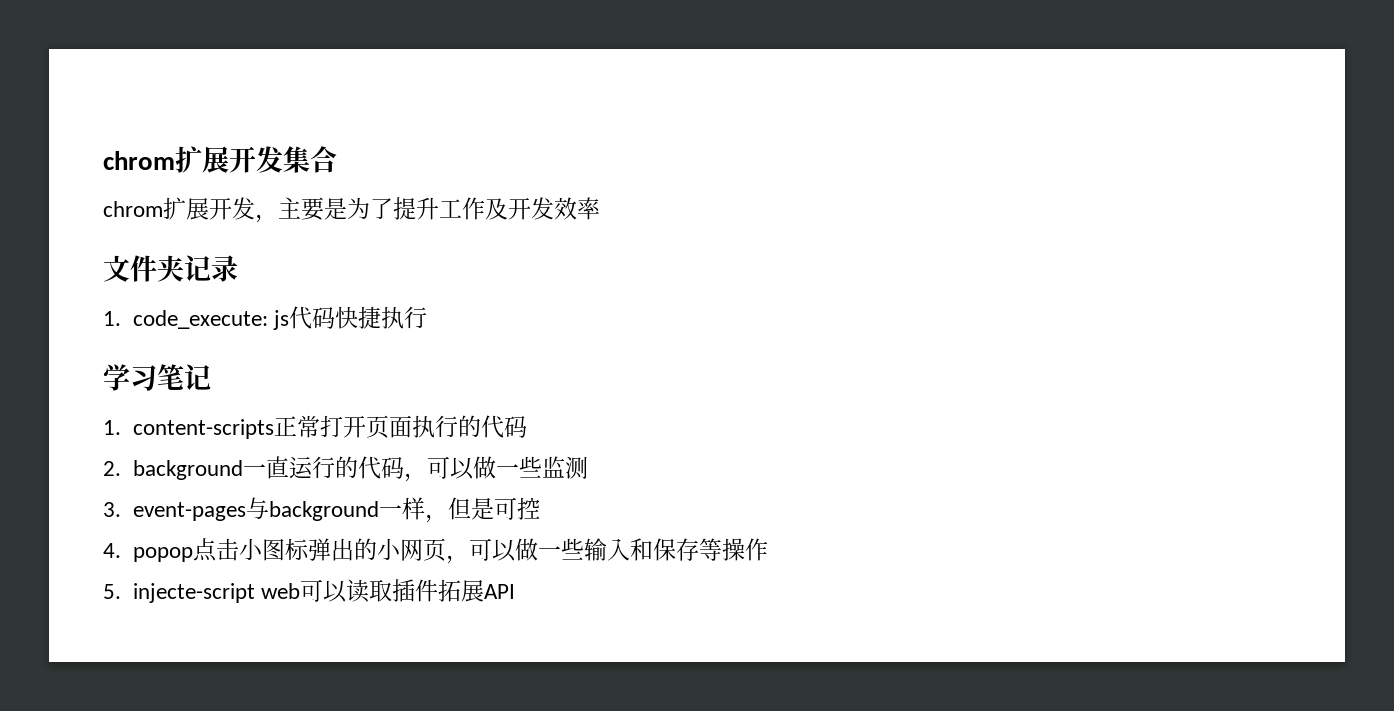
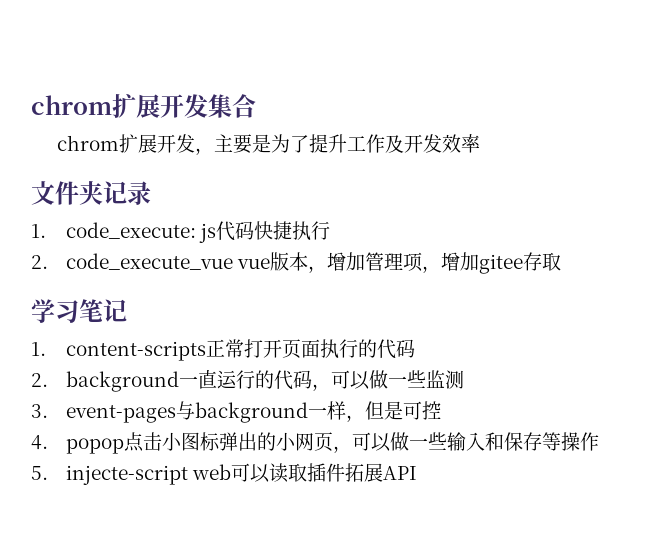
+ 2. code_execute_vue vue版本，增加管理项，增加gitee存取

